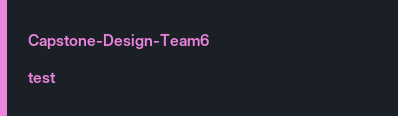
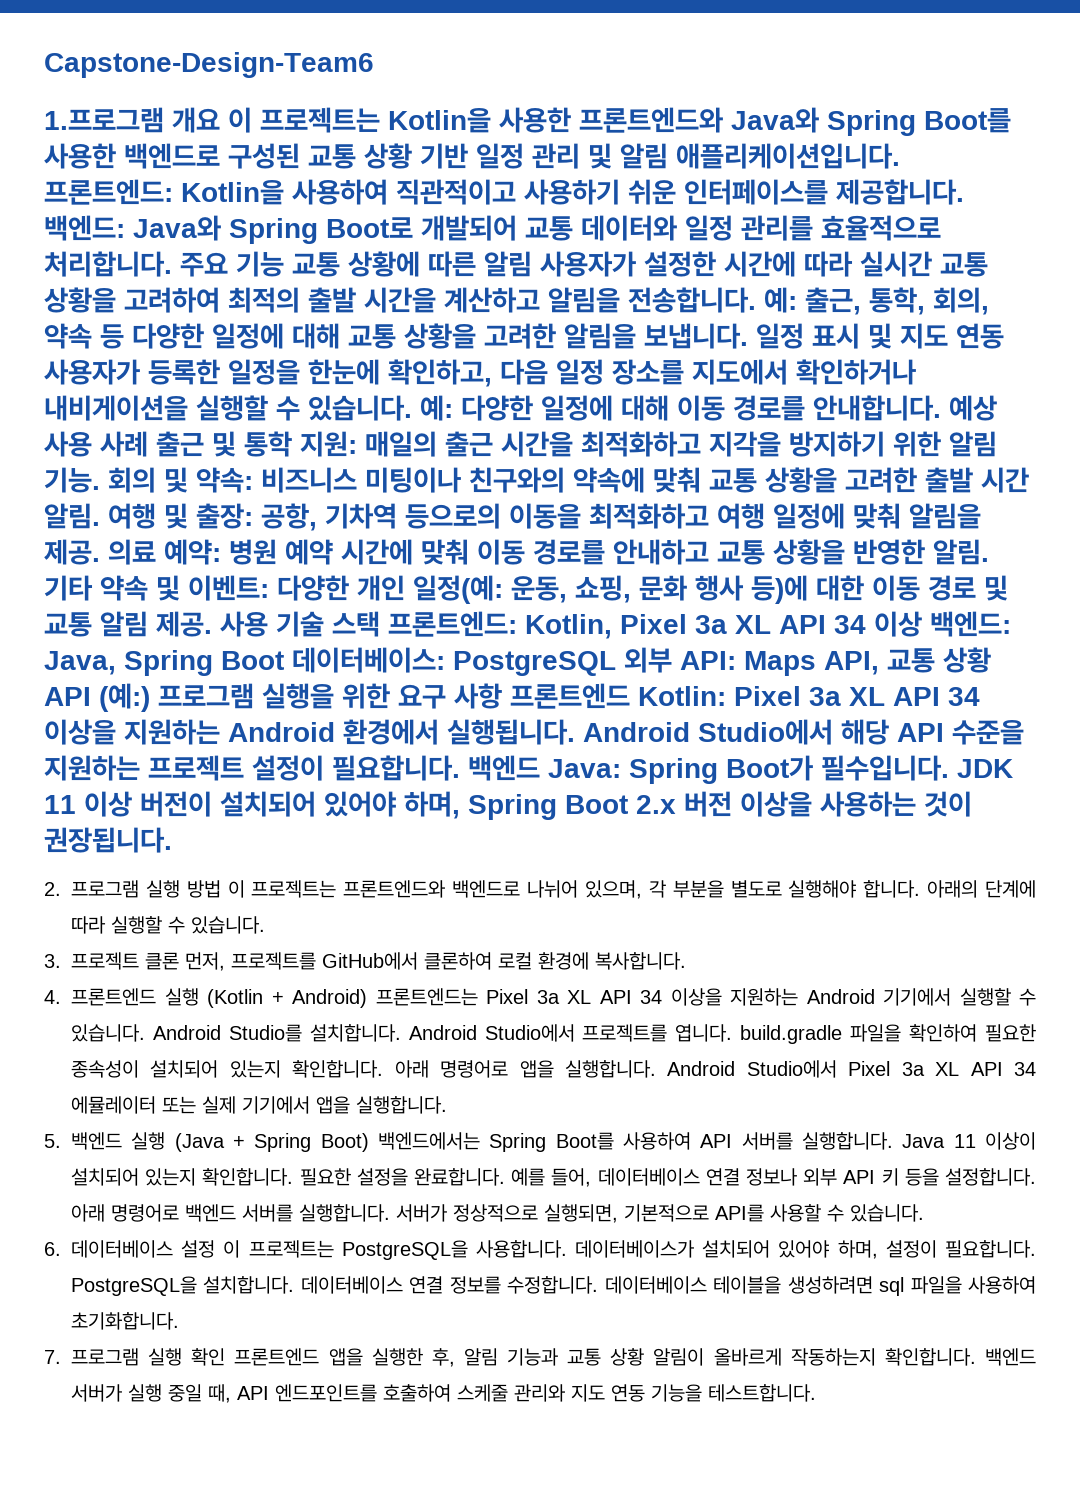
- test
+ 1.프로그램 개요 이 프로젝트는 Kotlin을 사용한 프론트엔드와 Java와 Spring Boot를 사용한 백엔드로 구성된 교통 상황 기반 일정 관리 및 알림 애플리케이션입니다. 프론트엔드: Kotlin을 사용하여 직관적이고 사용하기 쉬운 인터페이스를 제공합니다. 백엔드: Java와 Spring Boot로 개발되어 교통 데이터와 일정 관리를 효율적으로 처리합니다. 주요 기능 교통 상황에 따른 알림 사용자가 설정한 시간에 따라 실시간 교통 상황을 고려하여 최적의 출발 시간을 계산하고 알림을 전송합니다. 예: 출근, 통학, 회의, 약속 등 다양한 일정에 대해 교통 상황을 고려한 알림을 보냅니다. 일정 표시 및 지도 연동 사용자가 등록한 일정을 한눈에 확인하고, 다음 일정 장소를 지도에서 확인하거나 내비게이션을 실행할 수 있습니다. 예: 다양한 일정에 대해 이동 경로를 안내합니다. 예상 사용 사례 출근 및 통학 지원: 매일의 출근 시간을 최적화하고 지각을 방지하기 위한 알림 기능. 회의 및 약속: 비즈니스 미팅이나 친구와의 약속에 맞춰 교통 상황을 고려한 출발 시간 알림. 여행 및 출장: 공항, 기차역 등으로의 이동을 최적화하고 여행 일정에 맞춰 알림을 제공. 의료 예약: 병원 예약 시간에 맞춰 이동 경로를 안내하고 교통 상황을 반영한 알림. 기타 약속 및 이벤트: 다양한 개인 일정(예: 운동, 쇼핑, 문화 행사 등)에 대한 이동 경로 및 교통 알림 제공. 사용 기술 스택 프론트엔드: Kotlin, Pixel 3a XL API 34 이상 백엔드: Java, Spring Boot 데이터베이스: PostgreSQL 외부 API: Maps API, 교통 상황 API (예:) 프로그램 실행을 위한 요구 사항 프론트엔드 Kotlin: Pixel 3a XL API 34 이상을 지원하는 Android 환경에서 실행됩니다. Android Studio에서 해당 API 수준을 지원하는 프로젝트 설정이 필요합니다. 백엔드 Java: Spring Boot가 필수입니다. JDK 11 이상 버전이 설치되어 있어야 하며, Spring Boot 2.x 버전 이상을 사용하는 것이 권장됩니다.
+ 2. 프로그램 실행 방법 이 프로젝트는 프론트엔드와 백엔드로 나뉘어 있으며, 각 부분을 별도로 실행해야 합니다. 아래의 단계에 따라 실행할 수 있습니다.
+ 3. 프로젝트 클론 먼저, 프로젝트를 GitHub에서 클론하여 로컬 환경에 복사합니다.
+ 4. 프론트엔드 실행 (Kotlin + Android) 프론트엔드는 Pixel 3a XL API 34 이상을 지원하는 Android 기기에서 실행할 수 있습니다. Android Studio를 설치합니다. Android Studio에서 프로젝트를 엽니다. build.gradle 파일을 확인하여 필요한 종속성이 설치되어 있는지 확인합니다. 아래 명령어로 앱을 실행합니다. Android Studio에서 Pixel 3a XL API 34 에뮬레이터 또는 실제 기기에서 앱을 실행합니다.
+ 5. 백엔드 실행 (Java + Spring Boot) 백엔드에서는 Spring Boot를 사용하여 API 서버를 실행합니다. Java 11 이상이 설치되어 있는지 확인합니다. 필요한 설정을 완료합니다. 예를 들어, 데이터베이스 연결 정보나 외부 API 키 등을 설정합니다. 아래 명령어로 백엔드 서버를 실행합니다. 서버가 정상적으로 실행되면, 기본적으로 API를 사용할 수 있습니다.
+ 6. 데이터베이스 설정 이 프로젝트는 PostgreSQL을 사용합니다. 데이터베이스가 설치되어 있어야 하며, 설정이 필요합니다. PostgreSQL을 설치합니다. 데이터베이스 연결 정보를 수정합니다. 데이터베이스 테이블을 생성하려면 sql 파일을 사용하여 초기화합니다.
+ 7. 프로그램 실행 확인 프론트엔드 앱을 실행한 후, 알림 기능과 교통 상황 알림이 올바르게 작동하는지 확인합니다. 백엔드 서버가 실행 중일 때, API 엔드포인트를 호출하여 스케줄 관리와 지도 연동 기능을 테스트합니다.

